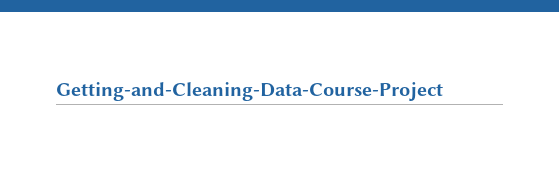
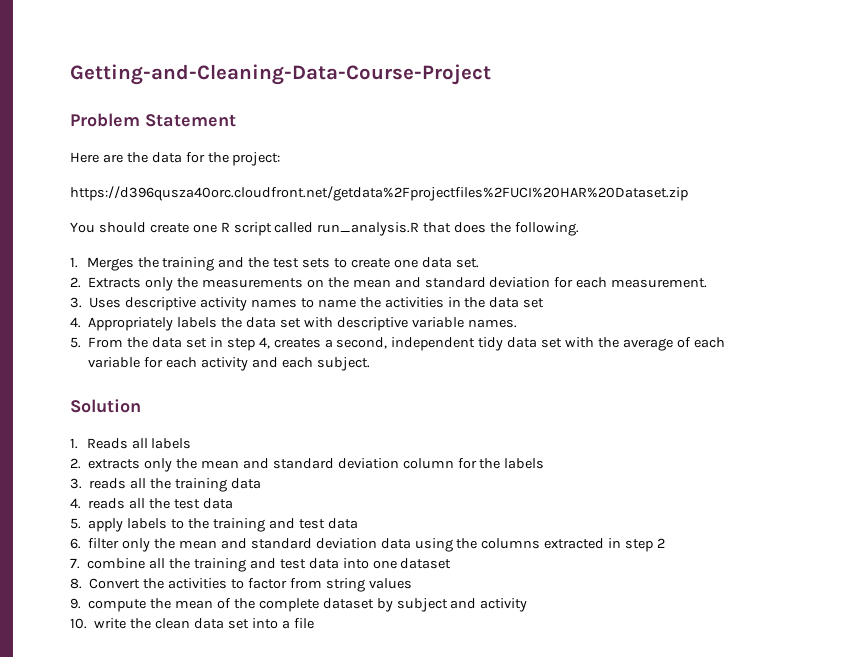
+ Problem Statement
+ Here are the data for the project:
+ https://d396qusza40orc.cloudfront.net/getdata%2Fprojectfiles%2FUCI%20HAR%20Dataset.zip
+ You should create one R script called run_analysis.R that does the following.
+ 1. Merges the training and the test sets to create one data set.
+ 2. Extracts only the measurements on the mean and standard deviation for each measurement.
+ 3. Uses descriptive activity names to name the activities in the data set
+ 4. Appropriately labels the data set with descriptive variable names.
+ 5. From the data set in step 4, creates a second, independent tidy data set with the average of each variable for each activity and each subject.
+ Solution
+ 1. Reads all labels
+ 2. extracts only the mean and standard deviation column for the labels
+ 3. reads all the training data
+ 4. reads all the test data
+ 5. apply labels to the training and test data
+ 6. filter only the mean and standard deviation data using the columns extracted in step 2
+ 7. combine all the training and test data into one dataset
+ 8. Convert the activities to factor from string values
+ 9. compute the mean of the complete dataset by subject and activity
+ 10. write the clean data set into a file

